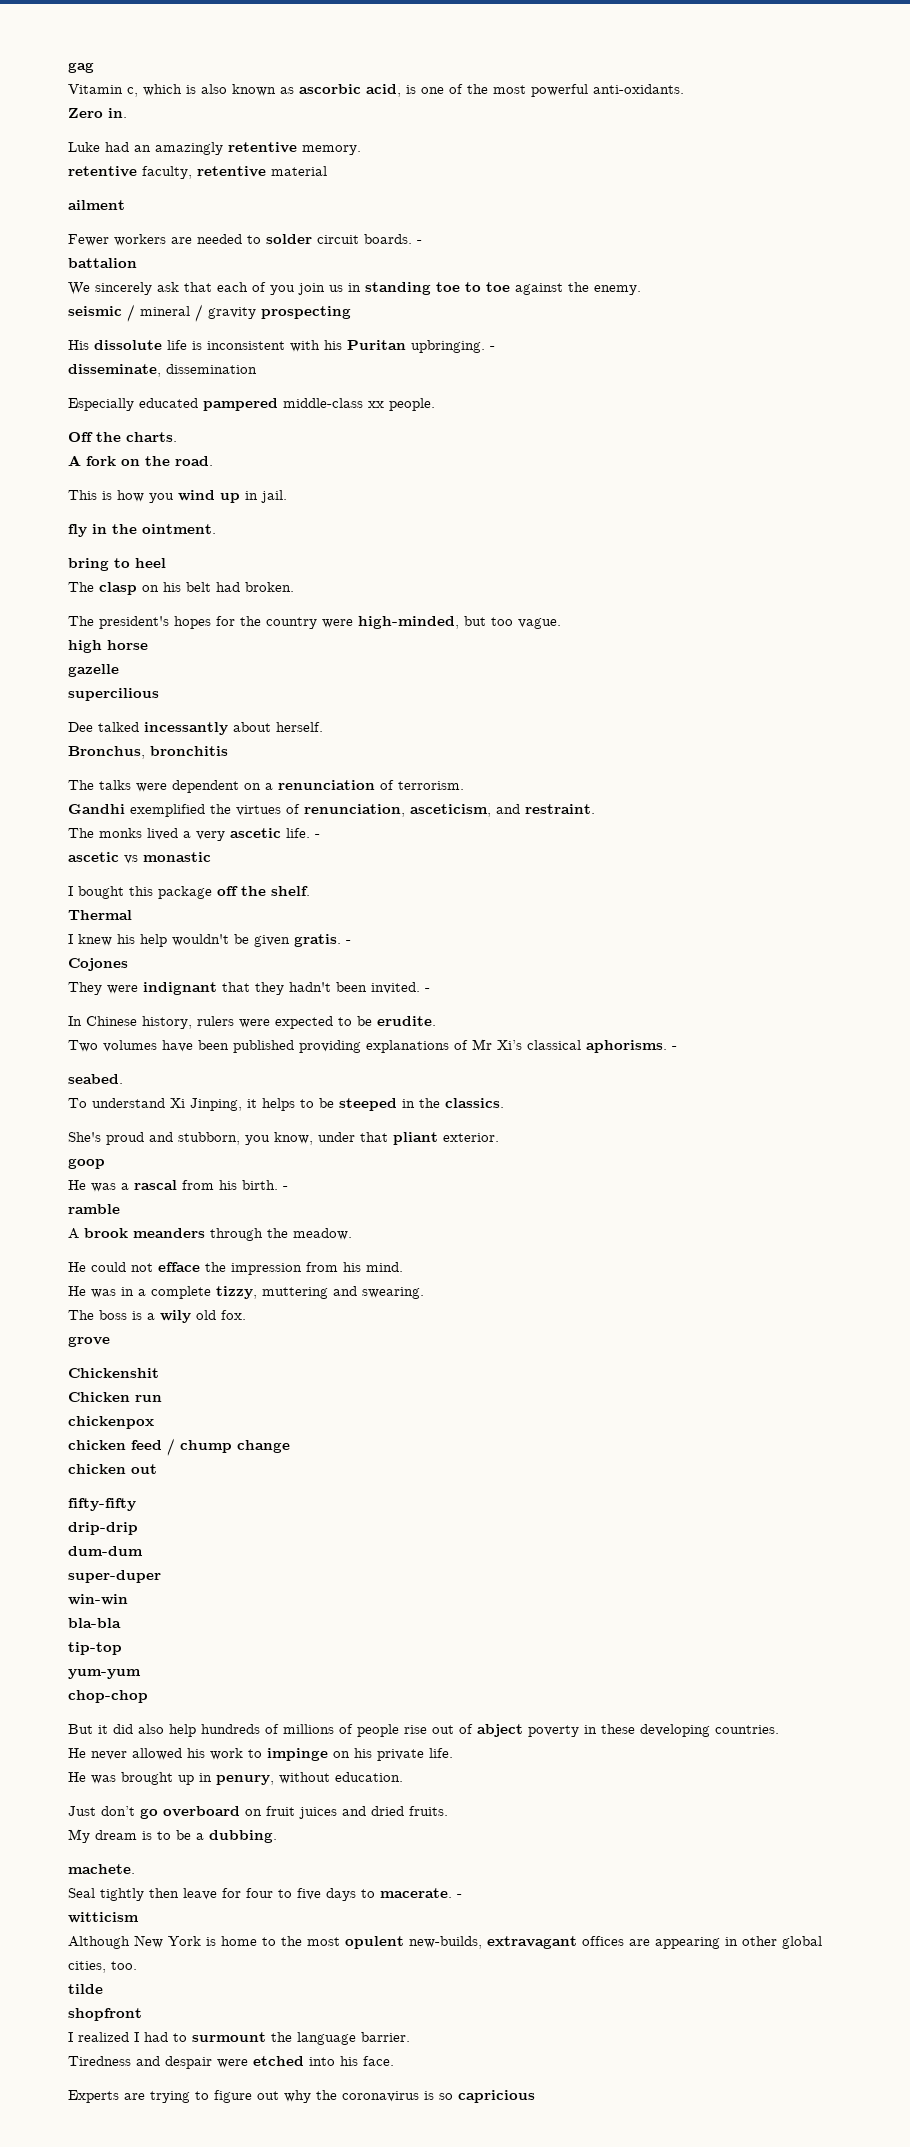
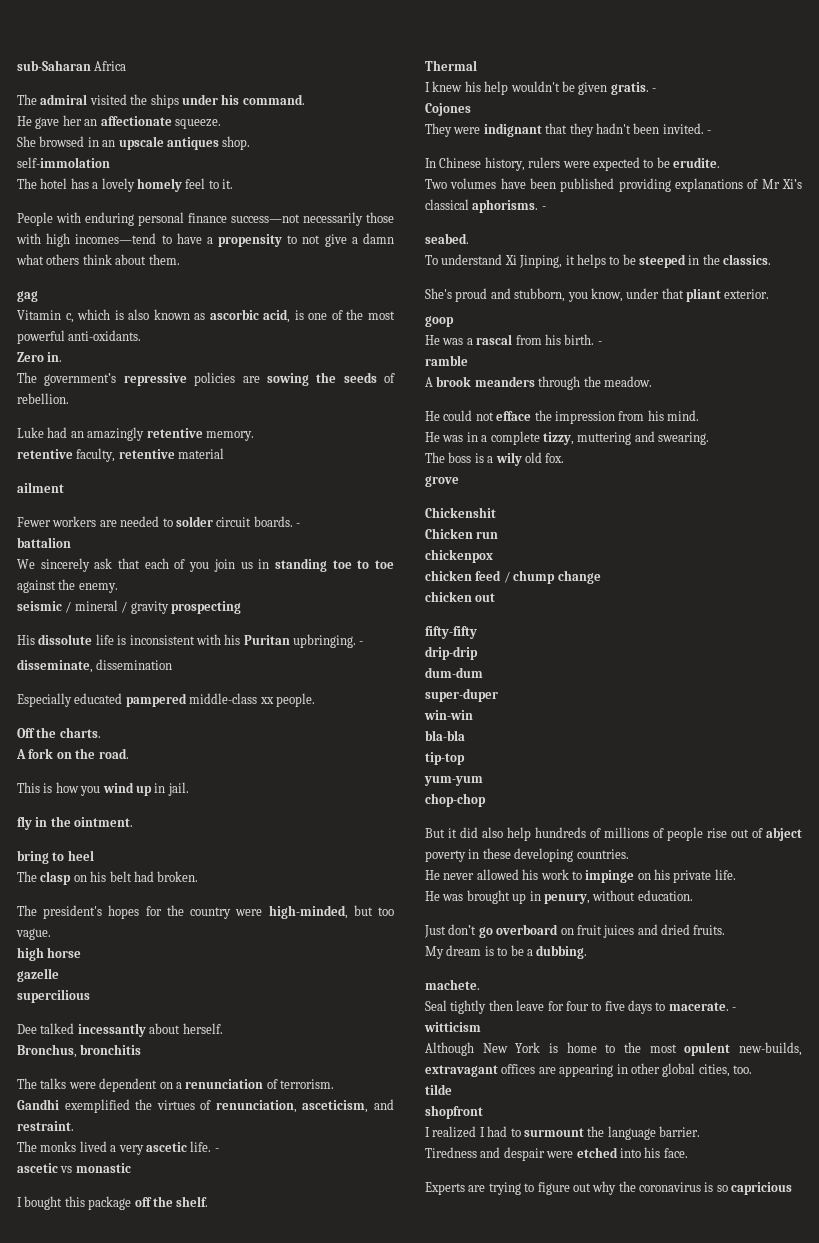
+ sub-Saharan Africa
+ The admiral visited the ships under his command.
+ He gave her an affectionate squeeze.
+ She browsed in an upscale antiques shop.
+ self-immolation
+ The hotel has a lovely homely feel to it.
+ People with enduring personal finance success—not necessarily those with high incomes—tend to have a propensity to not give a damn what others think about them.
+ The government’s repressive policies are sowing the seeds of rebellion.

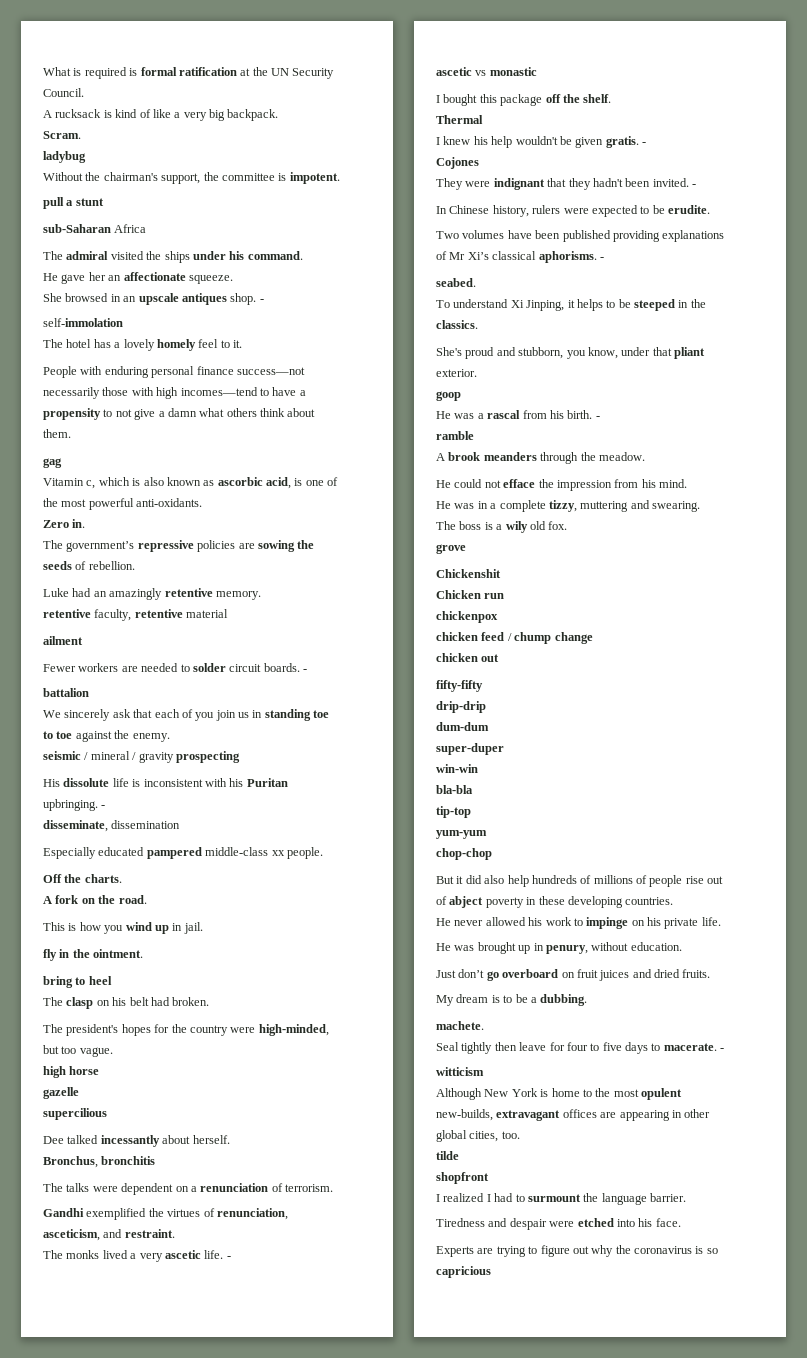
+ What is required is formal ratification at the UN Security Council.
+ A rucksack is kind of like a very big backpack.
+ Scram.
+ ladybug
+ Without the chairman's support, the committee is impotent.
+ pull a stunt
- She browsed in an upscale antiques shop.
+ She browsed in an upscale antiques shop. -

